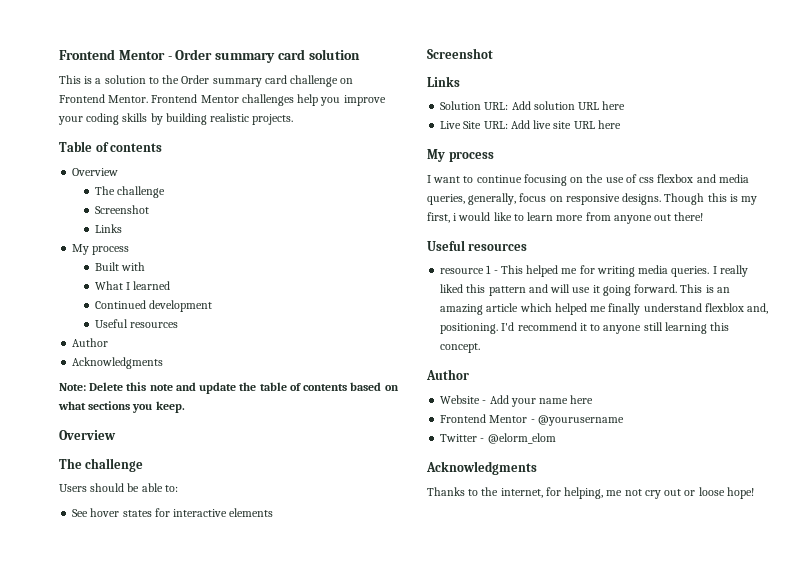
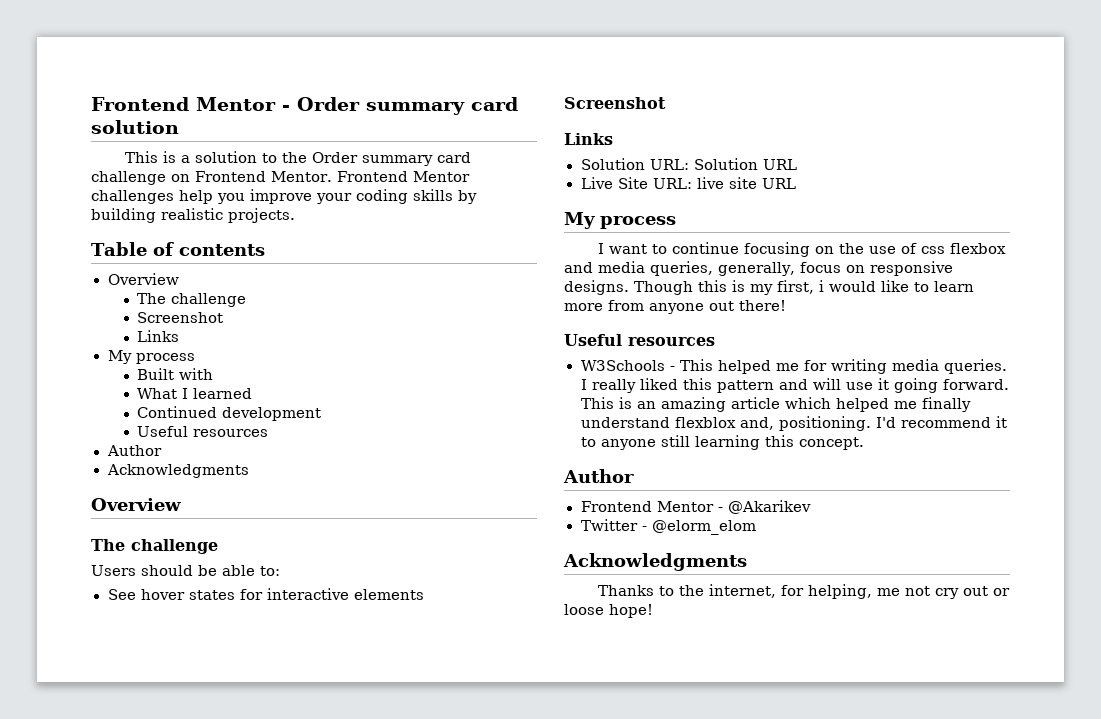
- Note: Delete this note and update the table of contents based on what sections you keep.
- Solution URL: Add solution URL here
+ Solution URL: Solution URL
- Live Site URL: Add live site URL here
+ Live Site URL: live site URL
- resource 1 - This helped me for writing media queries.
+ W3Schools - This helped me for writing media queries.
- Website - Add your name here
- Frontend Mentor - @yourusername
+ Frontend Mentor - @Akarikev

